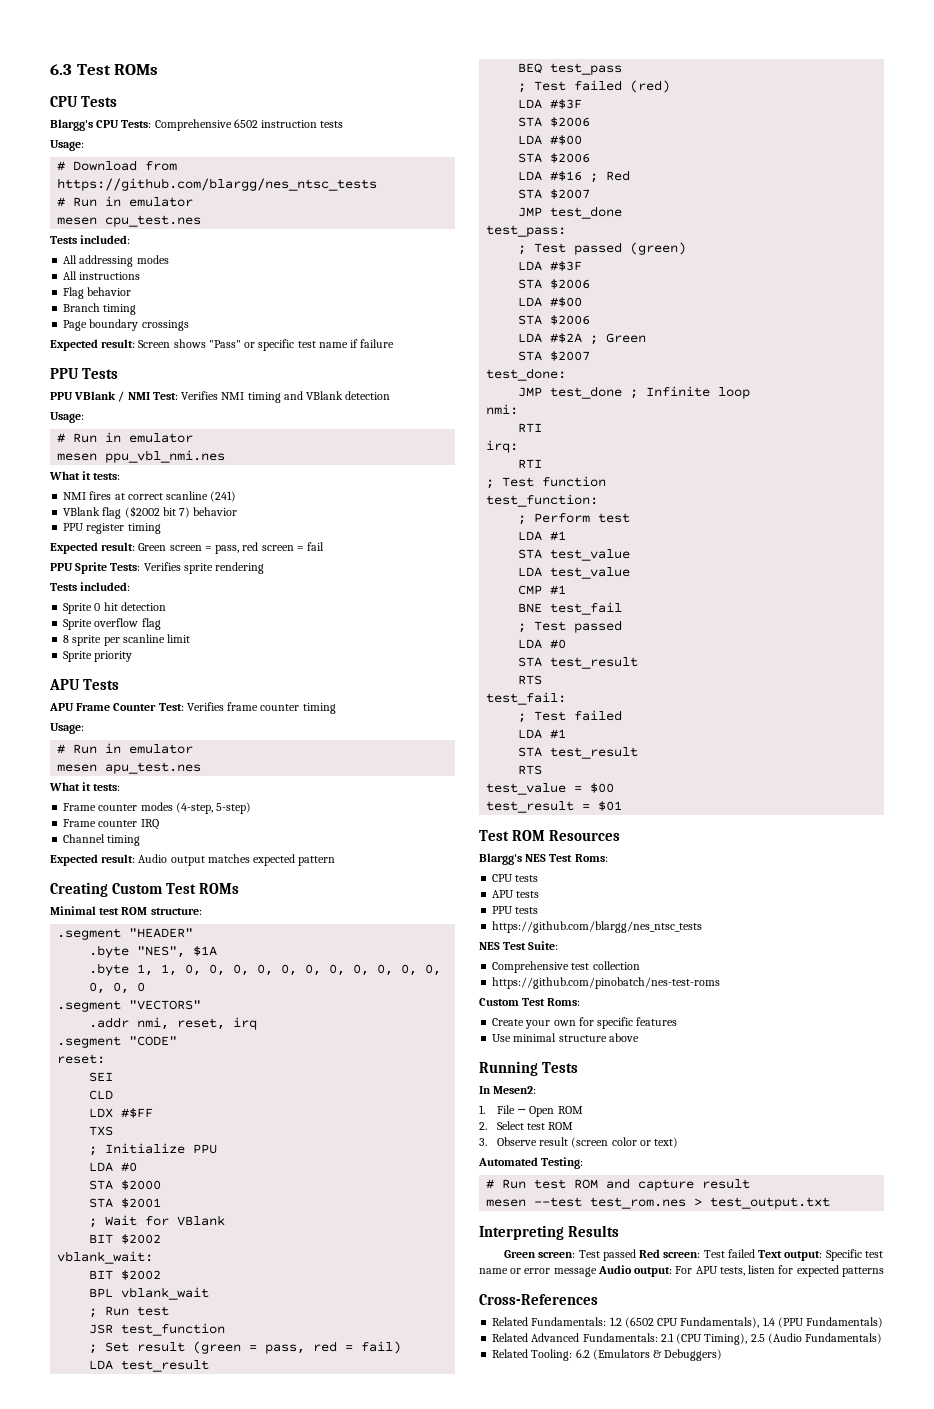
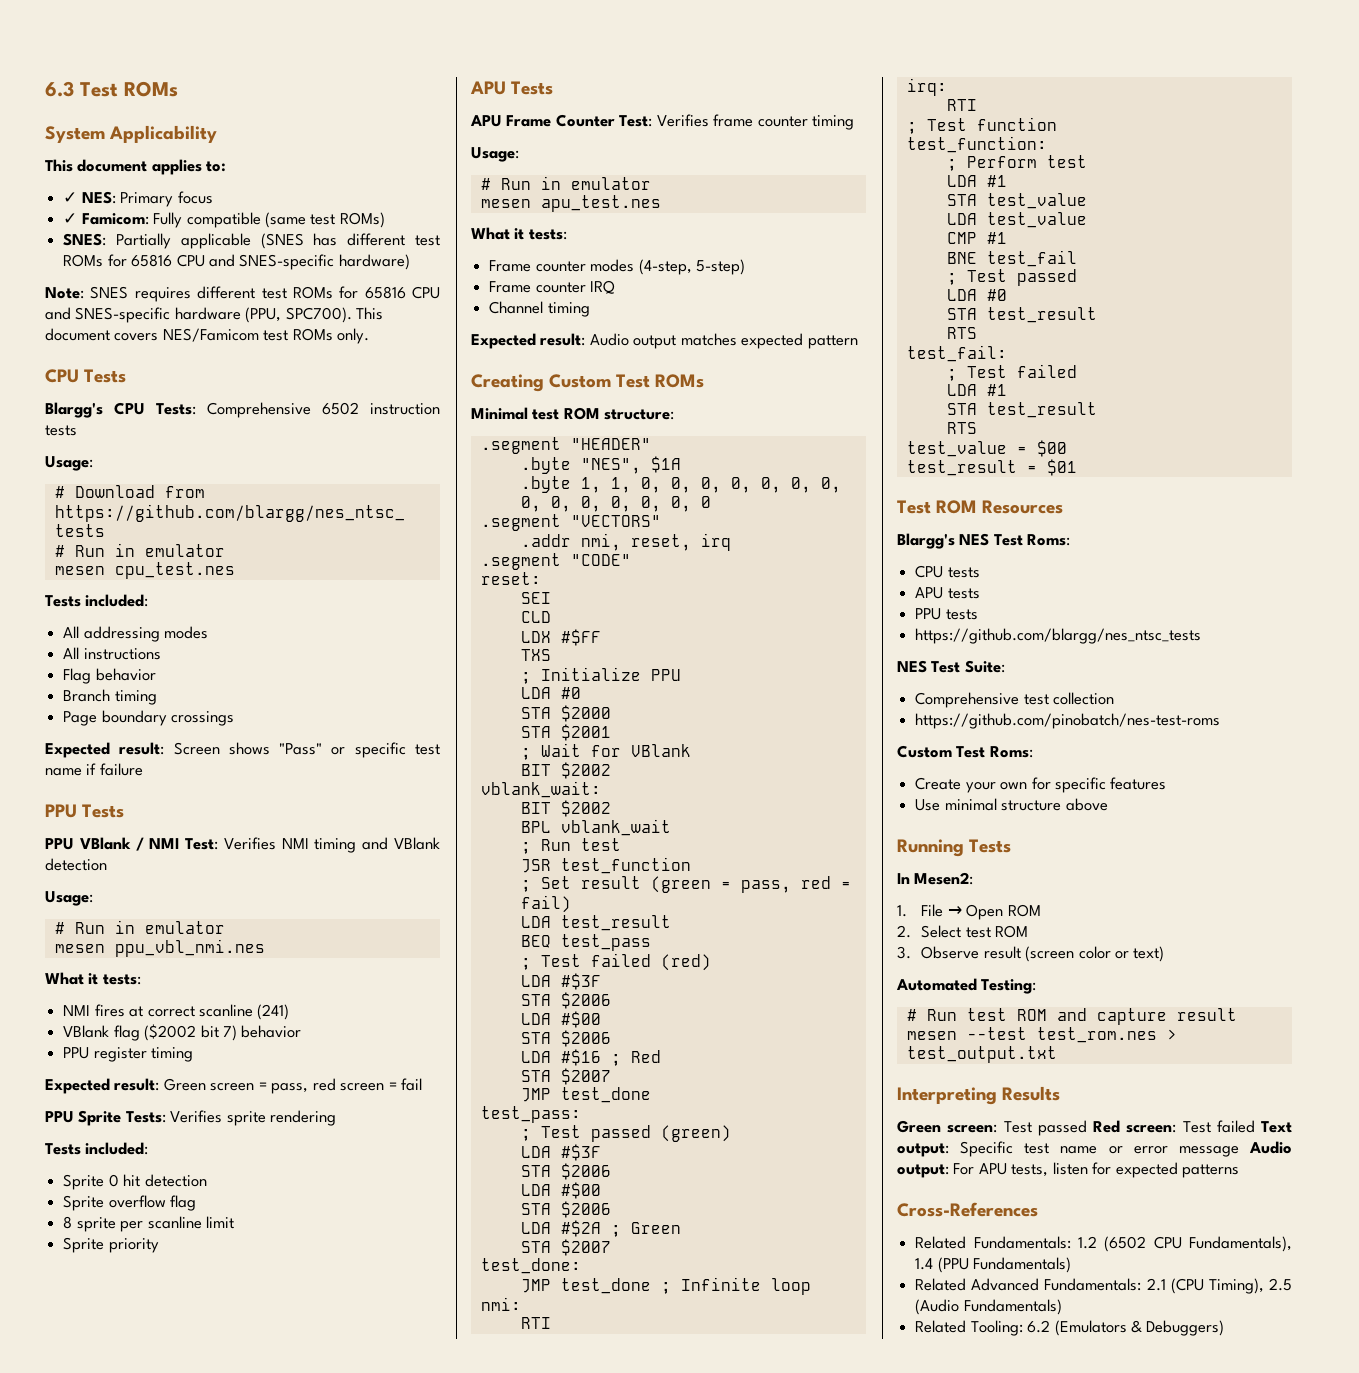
+ System Applicability
+ This document applies to:
+ ✓ NES: Primary focus
+ ✓ Famicom: Fully compatible (same test ROMs)
+ SNES: Partially applicable (SNES has different test ROMs for 65816 CPU and SNES-specific hardware)
+ Note: SNES requires different test ROMs for 65816 CPU and SNES-specific hardware (PPU, SPC700). This document covers NES/Famicom test ROMs only.

